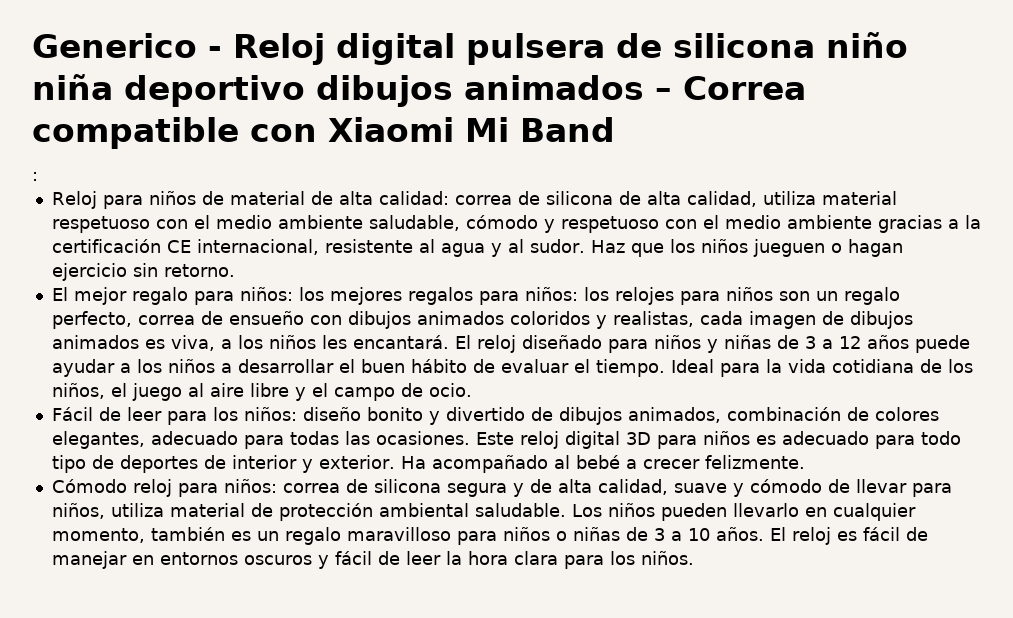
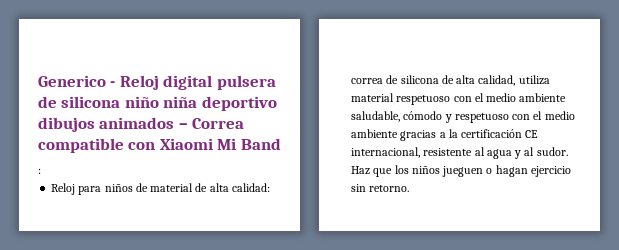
- El mejor regalo para niños: los mejores regalos para niños: los relojes para niños son un regalo perfecto, correa de ensueño con dibujos animados coloridos y realistas, cada imagen de dibujos animados es viva, a los niños les encantará. El reloj diseñado para niños y niñas de 3 a 12 años puede ayudar a los niños a desarrollar el buen hábito de evaluar el tiempo. Ideal para la vida cotidiana de los niños, el juego al aire libre y el campo de ocio.
- Fácil de leer para los niños: diseño bonito y divertido de dibujos animados, combinación de colores elegantes, adecuado para todas las ocasiones. Este reloj digital 3D para niños es adecuado para todo tipo de deportes de interior y exterior. Ha acompañado al bebé a crecer felizmente.
- Cómodo reloj para niños: correa de silicona segura y de alta calidad, suave y cómodo de llevar para niños, utiliza material de protección ambiental saludable. Los niños pueden llevarlo en cualquier momento, también es un regalo maravilloso para niños o niñas de 3 a 10 años. El reloj es fácil de manejar en entornos oscuros y fácil de leer la hora clara para los niños.

